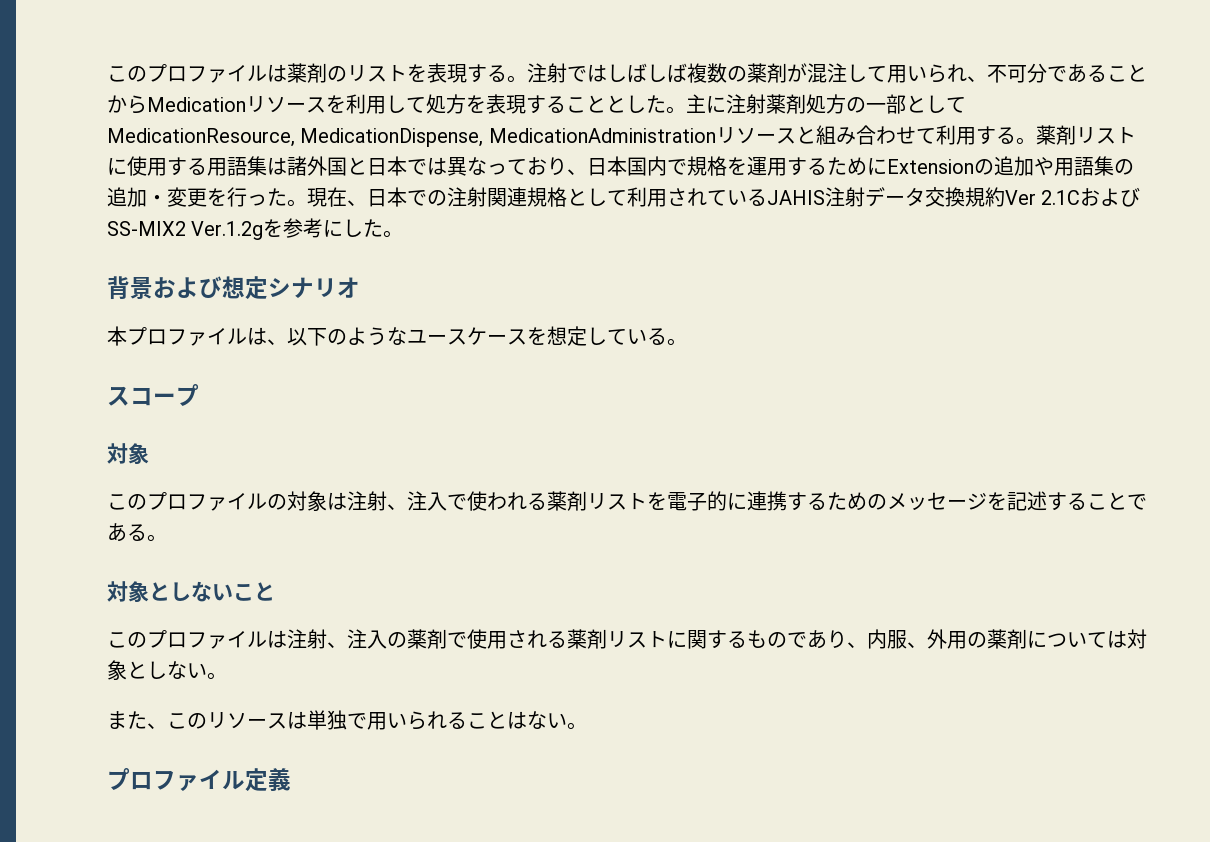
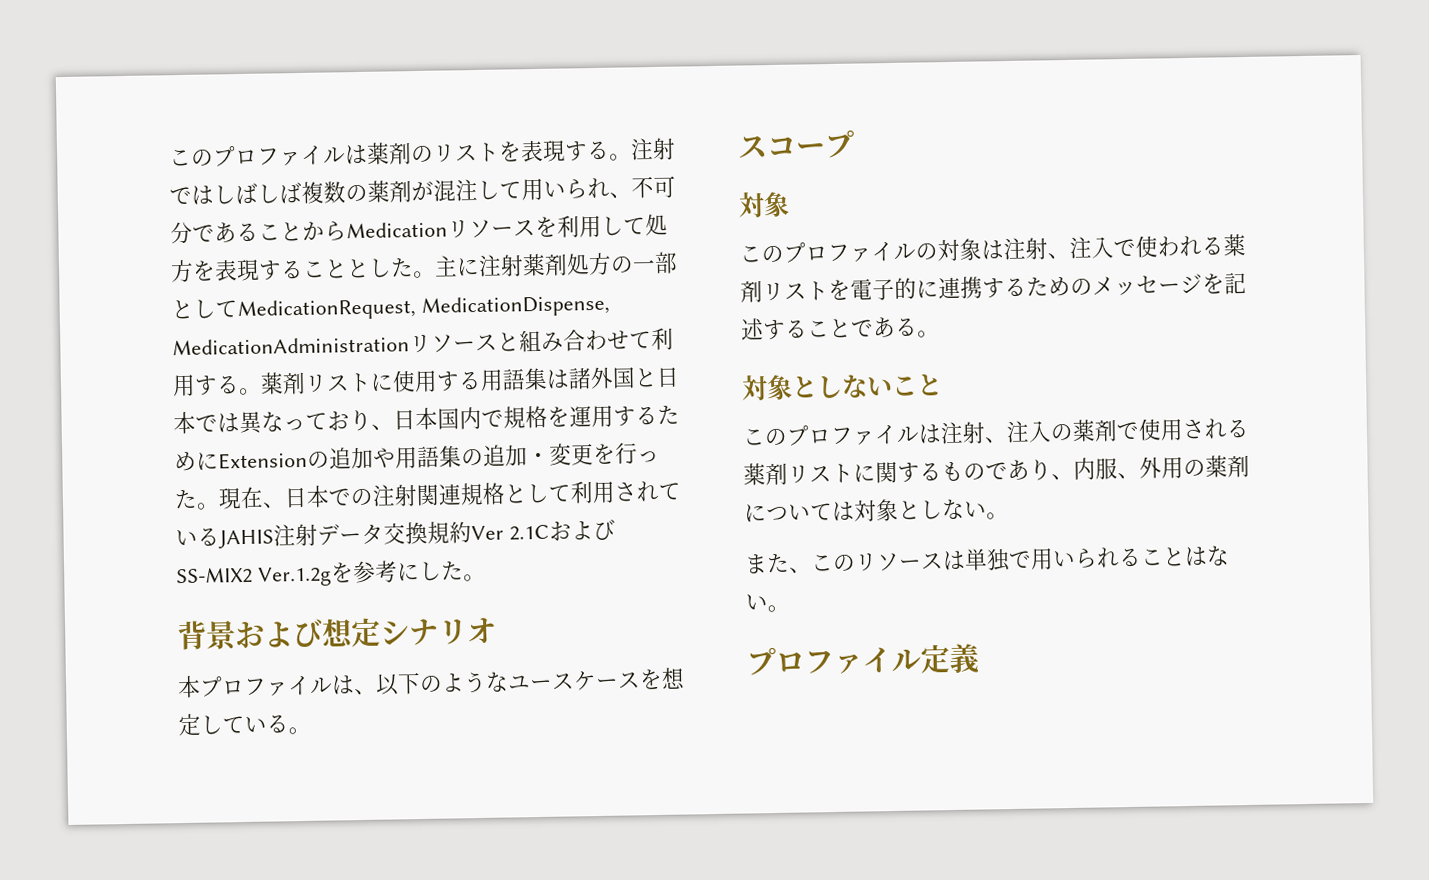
- 主に注射薬剤処方の一部としてMedicationResource, MedicationDispense, MedicationAdministrationリソースと組み合わせて利用する。
+ 主に注射薬剤処方の一部としてMedicationRequest, MedicationDispense, MedicationAdministrationリソースと組み合わせて利用する。

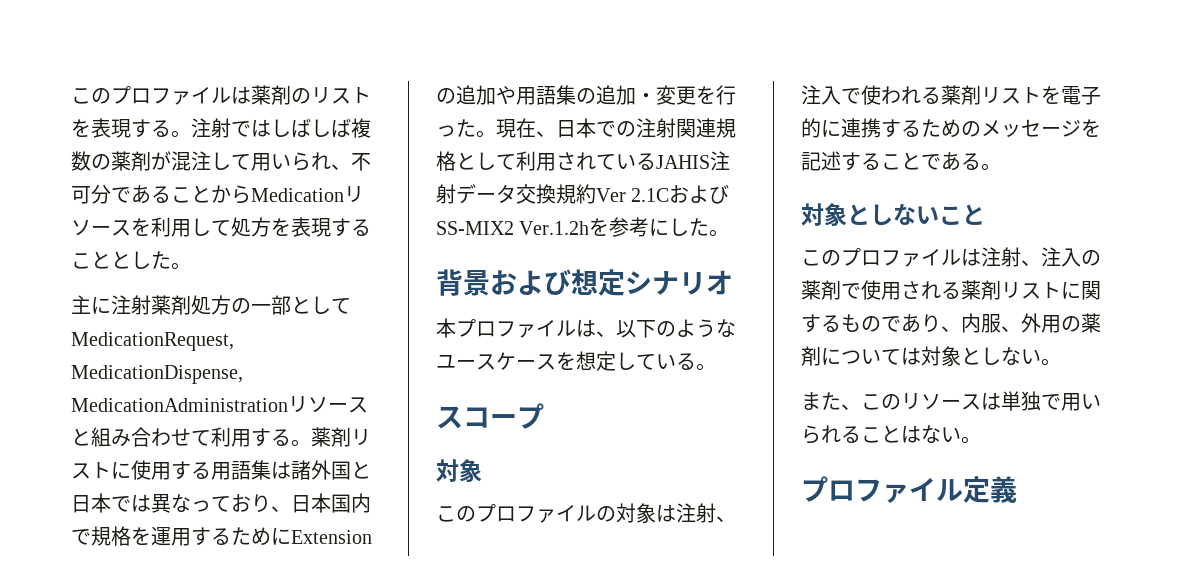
- 注射ではしばしば複数の薬剤が混注して用いられ、不可分であることからMedicationリソースを利用して処方を表現することとした。主に注射薬剤処方の一部としてMedicationRequest, MedicationDispense, MedicationAdministrationリソースと組み合わせて利用する。
+ 注射ではしばしば複数の薬剤が混注して用いられ、不可分であることからMedicationリソースを利用して処方を表現することとした。
+ 主に注射薬剤処方の一部としてMedicationRequest, MedicationDispense, MedicationAdministrationリソースと組み合わせて利用する。
- 現在、日本での注射関連規格として利用されているJAHIS注射データ交換規約Ver 2.1CおよびSS-MIX2 Ver.1.2gを参考にした。
+ 現在、日本での注射関連規格として利用されているJAHIS注射データ交換規約Ver 2.1CおよびSS-MIX2 Ver.1.2hを参考にした。

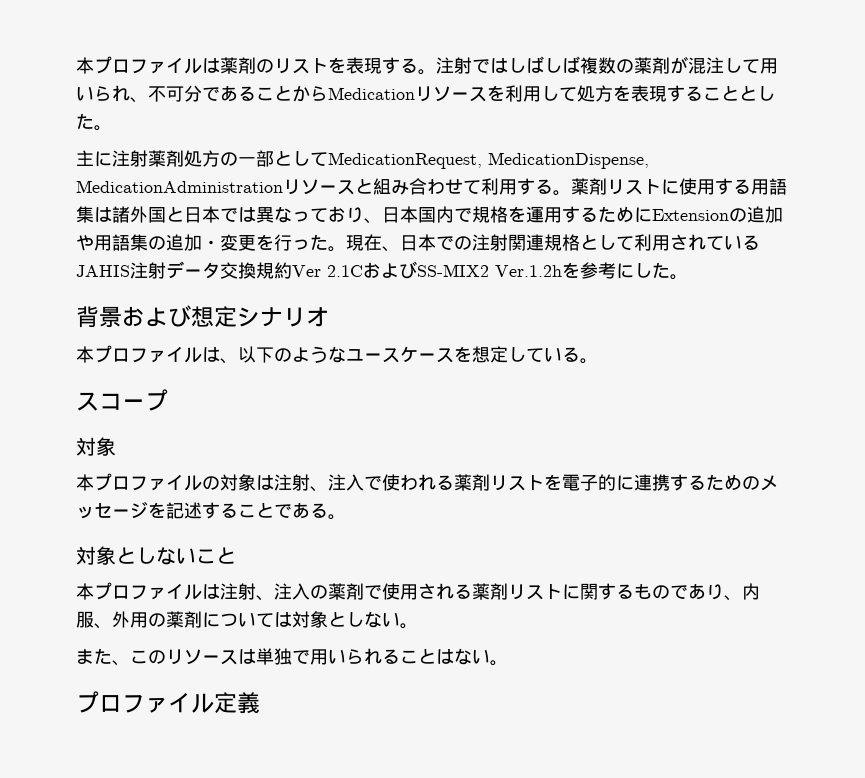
- このプロファイルは薬剤のリストを表現する。
+ 本プロファイルは薬剤のリストを表現する。
- このプロファイルの対象は注射、注入で使われる薬剤リストを電子的に連携するためのメッセージを記述することである。
+ 本プロファイルの対象は注射、注入で使われる薬剤リストを電子的に連携するためのメッセージを記述することである。
- このプロファイルは注射、注入の薬剤で使用される薬剤リストに関するものであり、内服、外用の薬剤については対象としない。
+ 本プロファイルは注射、注入の薬剤で使用される薬剤リストに関するものであり、内服、外用の薬剤については対象としない。

